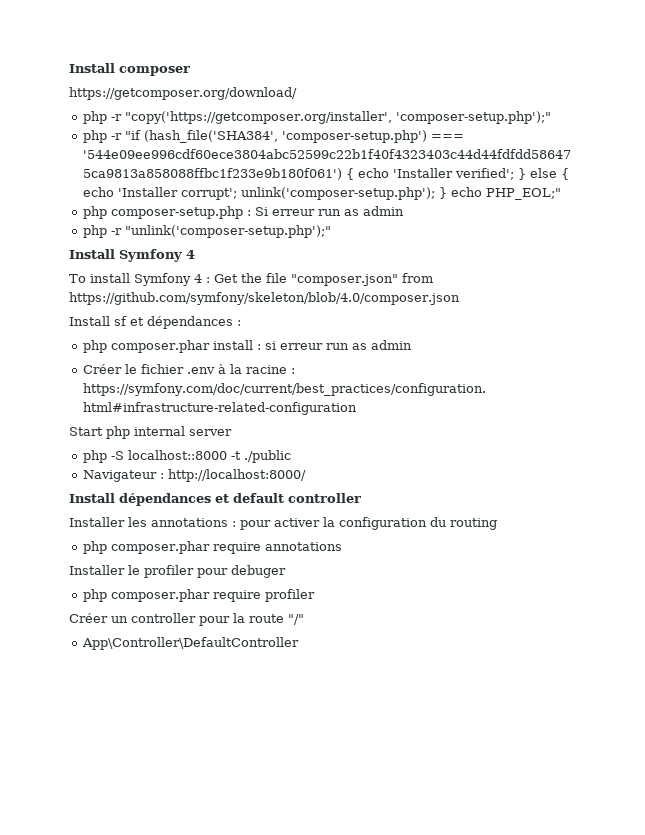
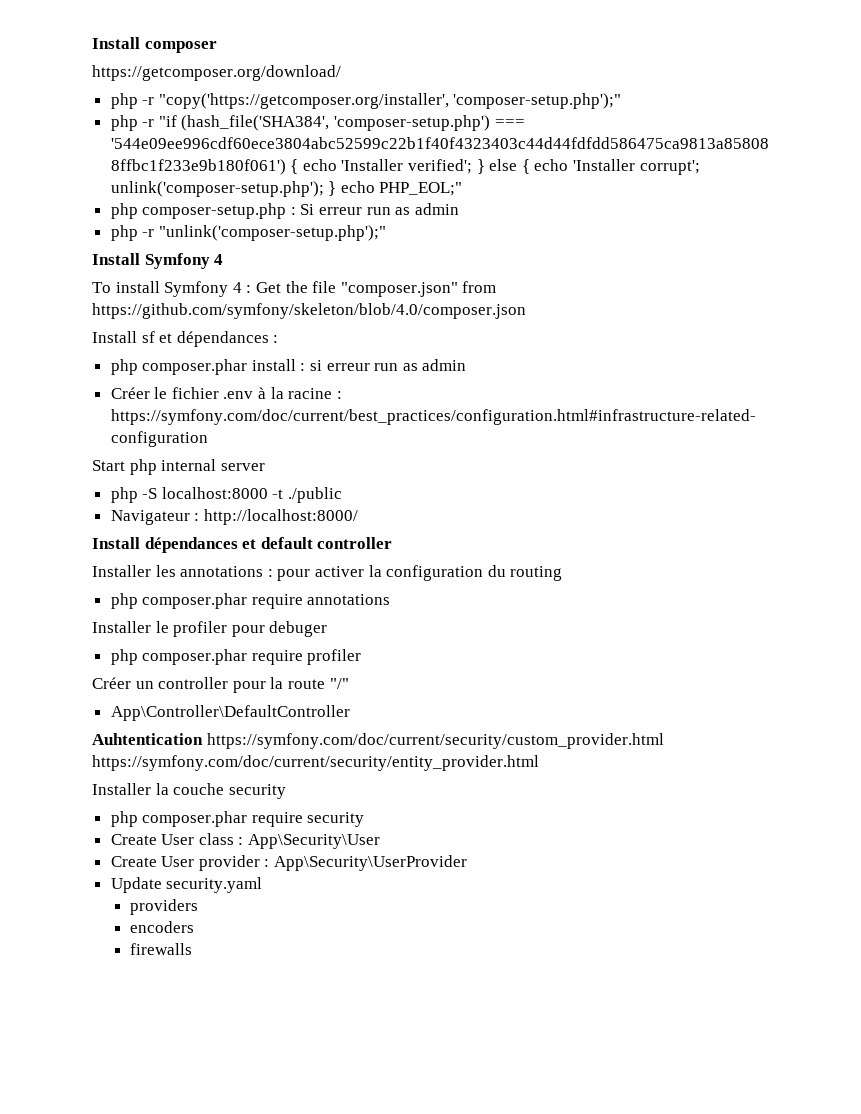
- php -S localhost::8000 -t ./public
+ php -S localhost:8000 -t ./public
+ Auhtentication https://symfony.com/doc/current/security/custom_provider.html https://symfony.com/doc/current/security/entity_provider.html
+ Installer la couche security
+ php composer.phar require security
+ Create User class : App\Security\User
+ Create User provider : App\Security\UserProvider
+ Update security.yaml
+ providers
+ encoders
+ firewalls

